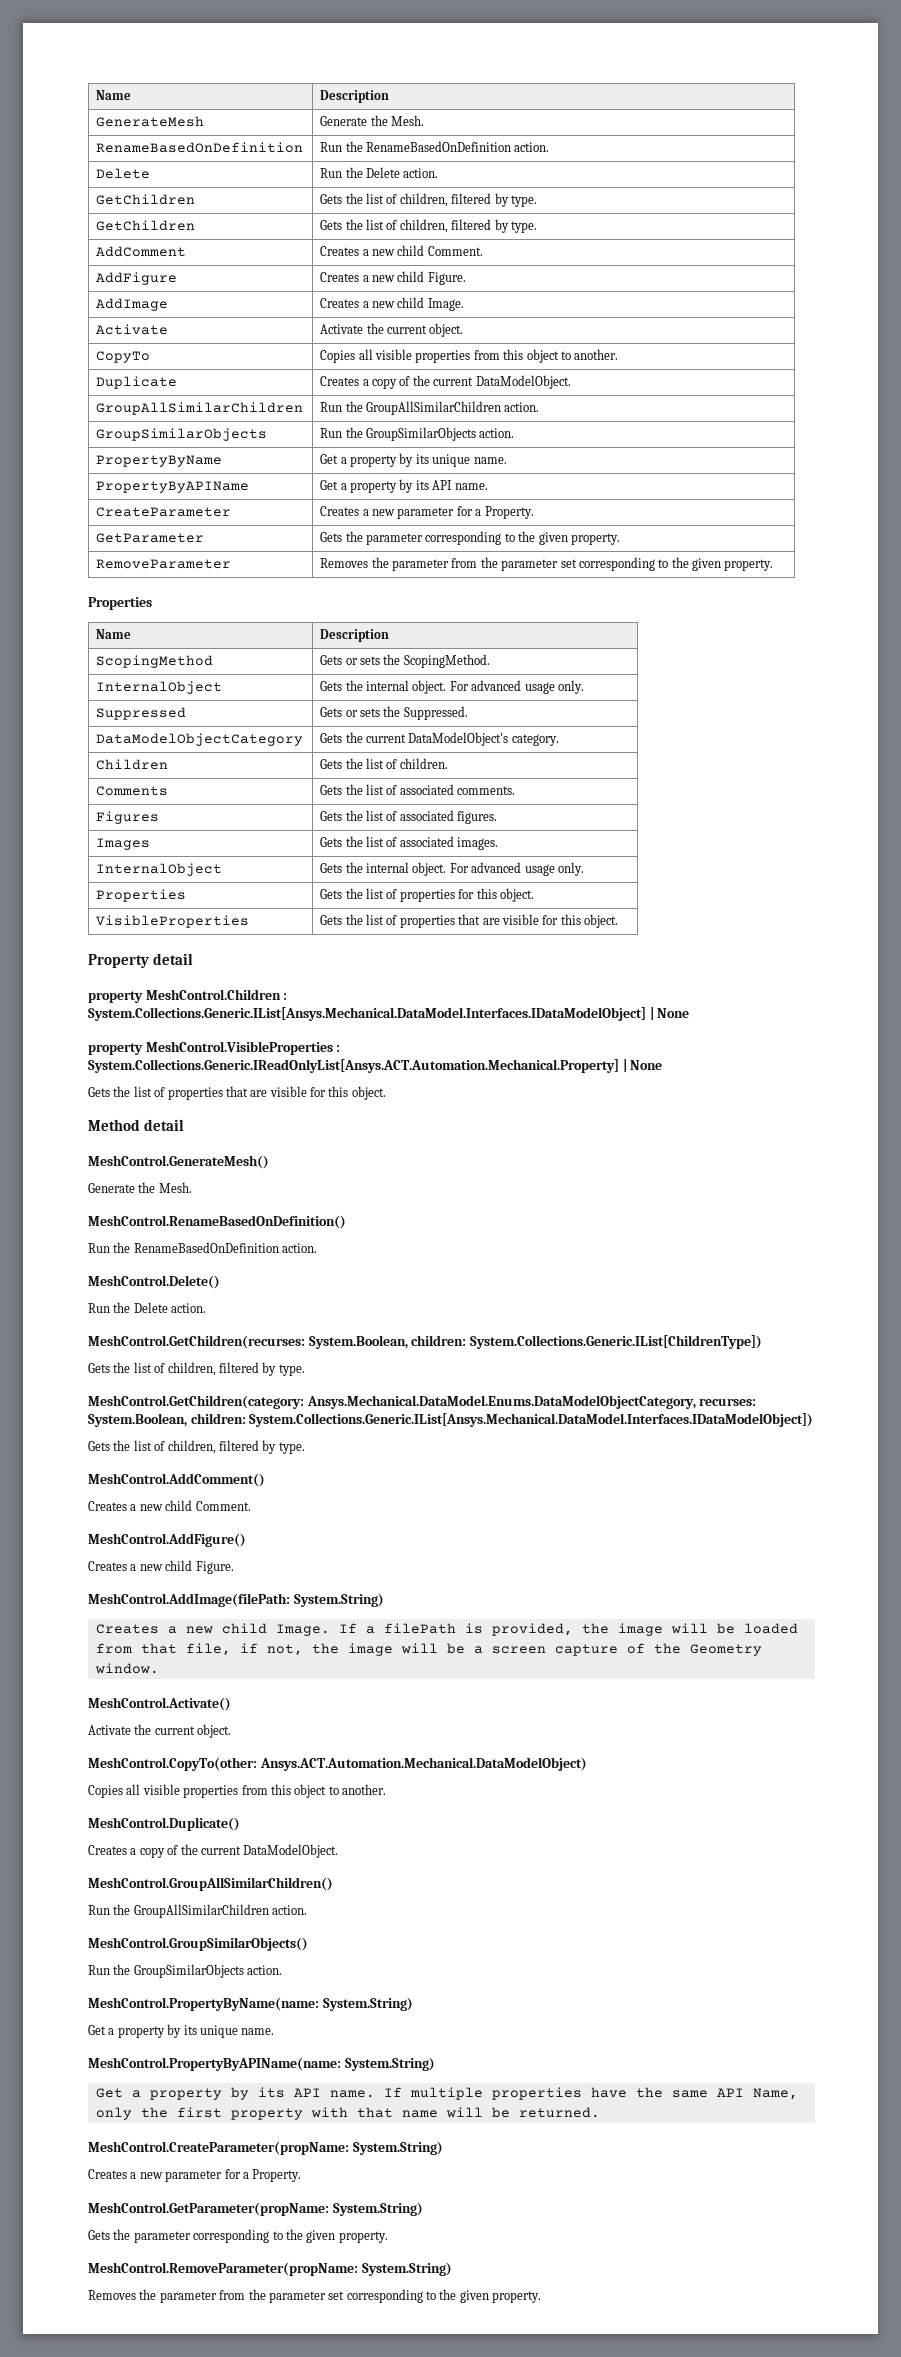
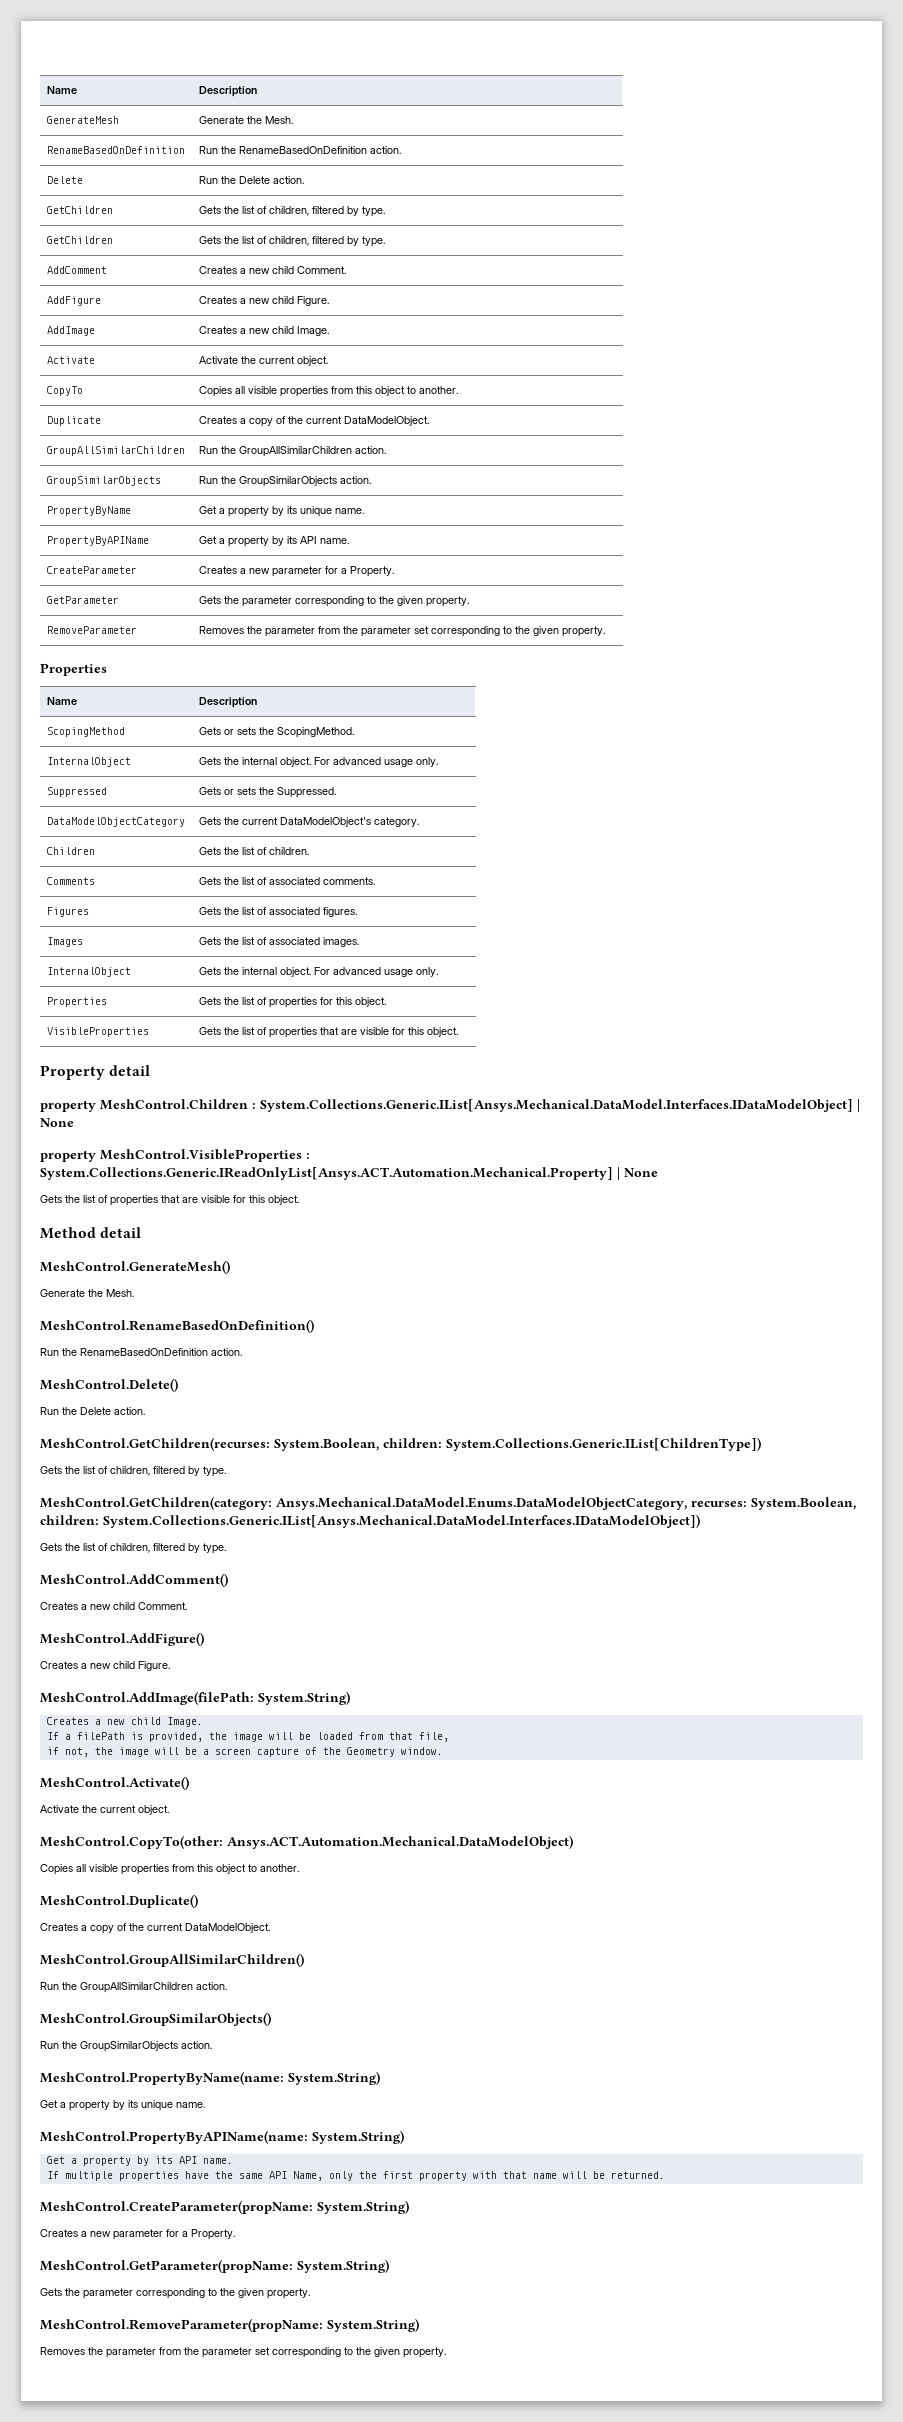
  MeshControl.AddImage(filePath: System.String)
- Creates a new child Image. If a filePath is provided, the image will be loaded from that file, if not, the image will be a screen capture of the Geometry window.
+ Creates a new child Image.
+ If a filePath is provided, the image will be loaded from that file,
+ if not, the image will be a screen capture of the Geometry window.
  MeshControl.PropertyByAPIName(name: System.String)
- Get a property by its API name. If multiple properties have the same API Name, only the first property with that name will be returned.
+ Get a property by its API name.
+ If multiple properties have the same API Name, only the first property with that name will be returned.

